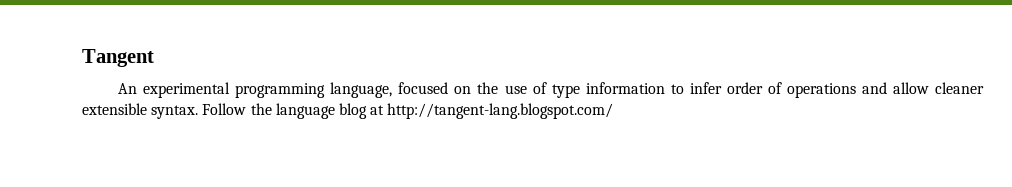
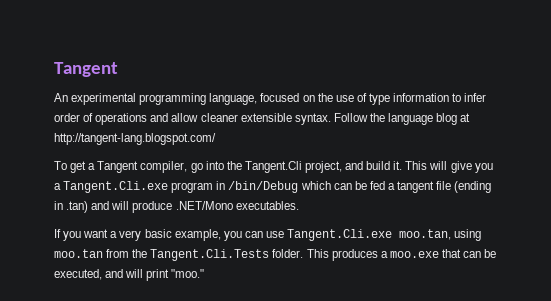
+ To get a Tangent compiler, go into the Tangent.Cli project, and build it. This will give you a Tangent.Cli.exe program in /bin/Debug which can be fed a tangent file (ending in .tan) and will produce .NET/Mono executables.
+ If you want a very basic example, you can use Tangent.Cli.exe moo.tan, using moo.tan from the Tangent.Cli.Tests folder. This produces a moo.exe that can be executed, and will print "moo."

